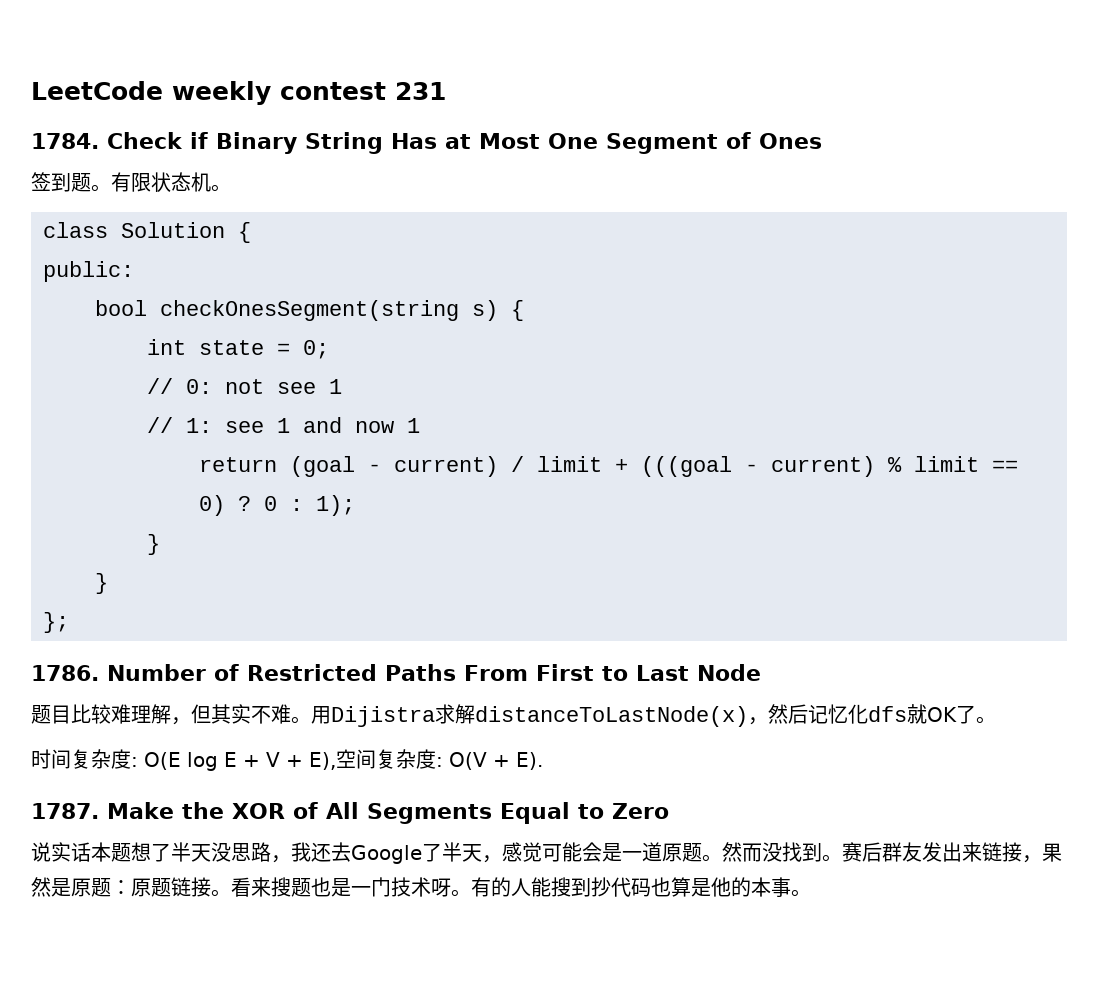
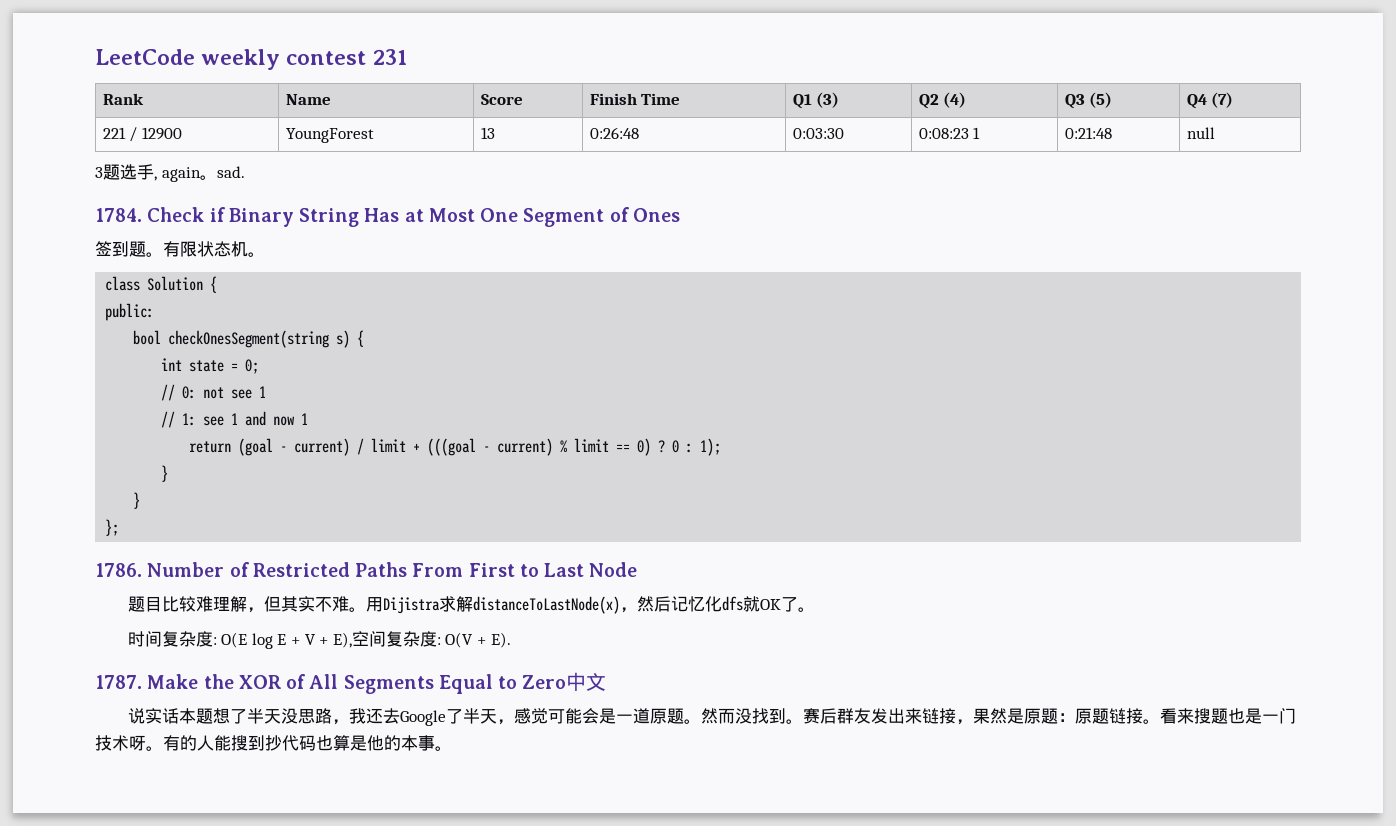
+ Rank | Name | Score | Finish Time | Q1 (3) | Q2 (4) | Q3 (5) | Q4 (7)
+ 221 / 12900 | YoungForest | 13 | 0:26:48 | 0:03:30 | 0:08:23 1 | 0:21:48 | null
+ 3题选手, again。sad.
- Make the XOR of All Segments Equal to Zero
+ Make the XOR of All Segments Equal to Zero中文

